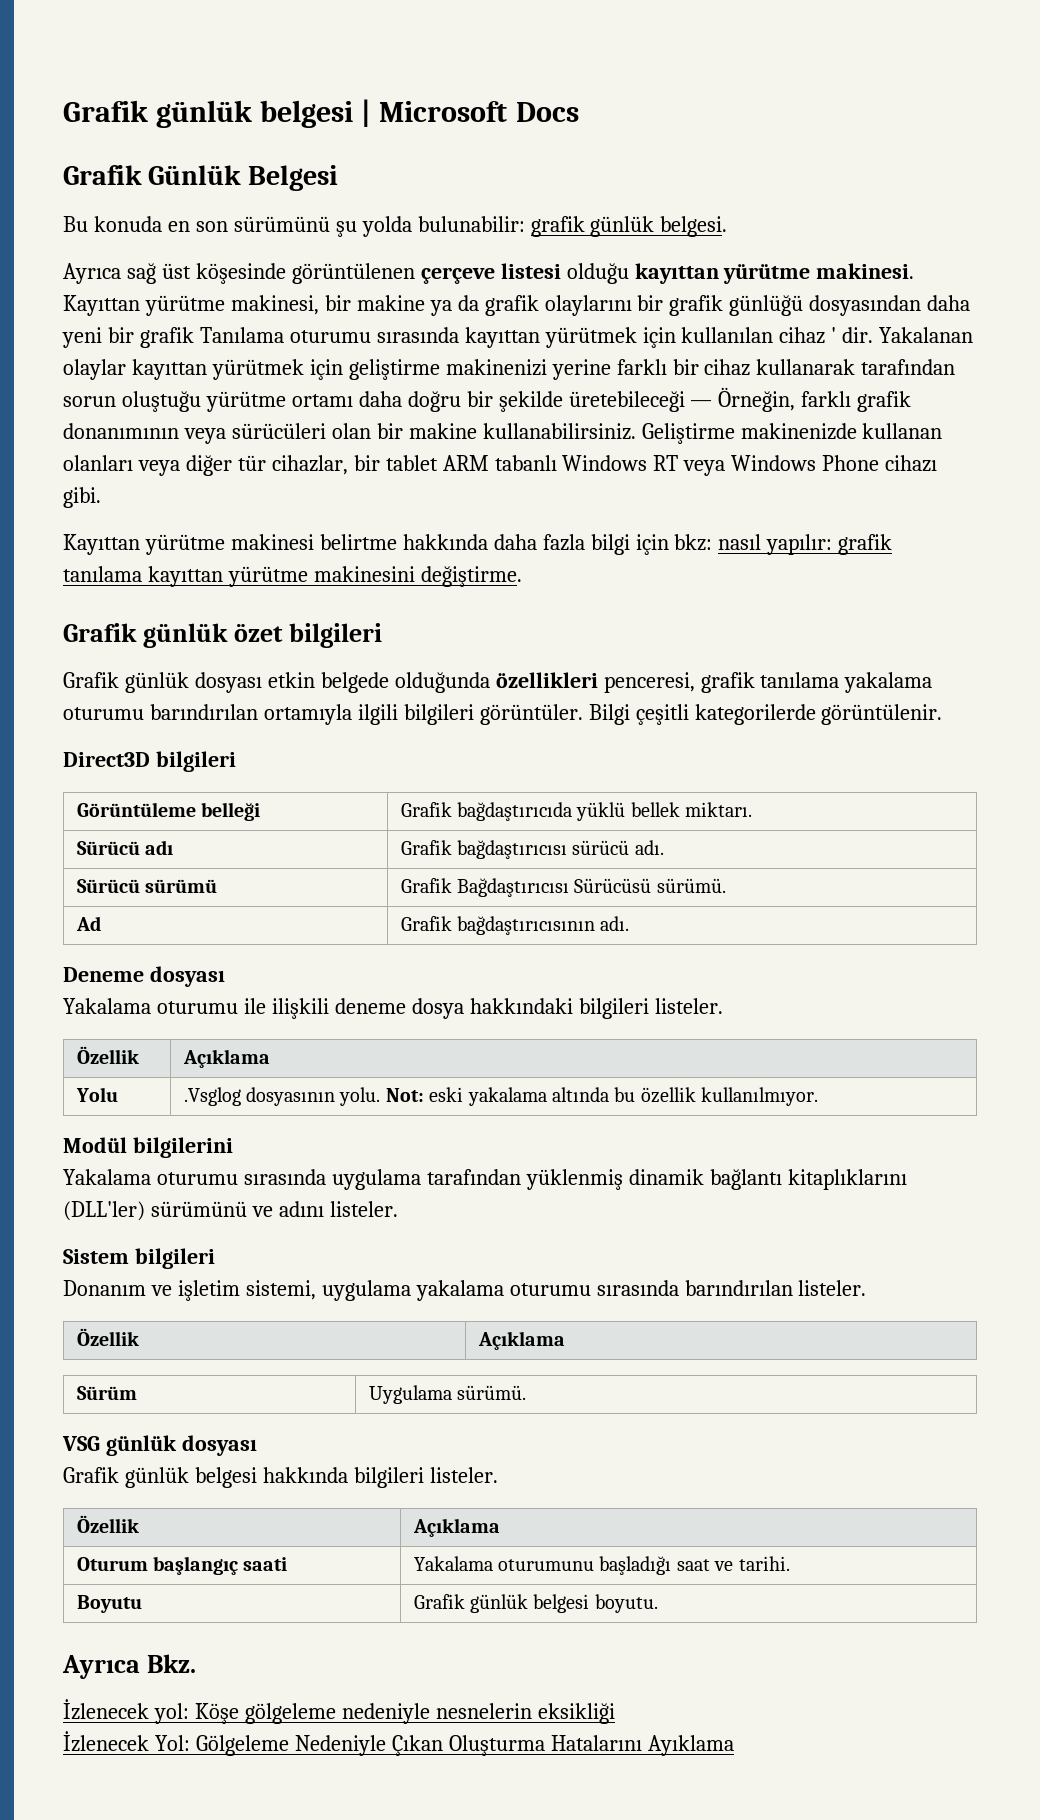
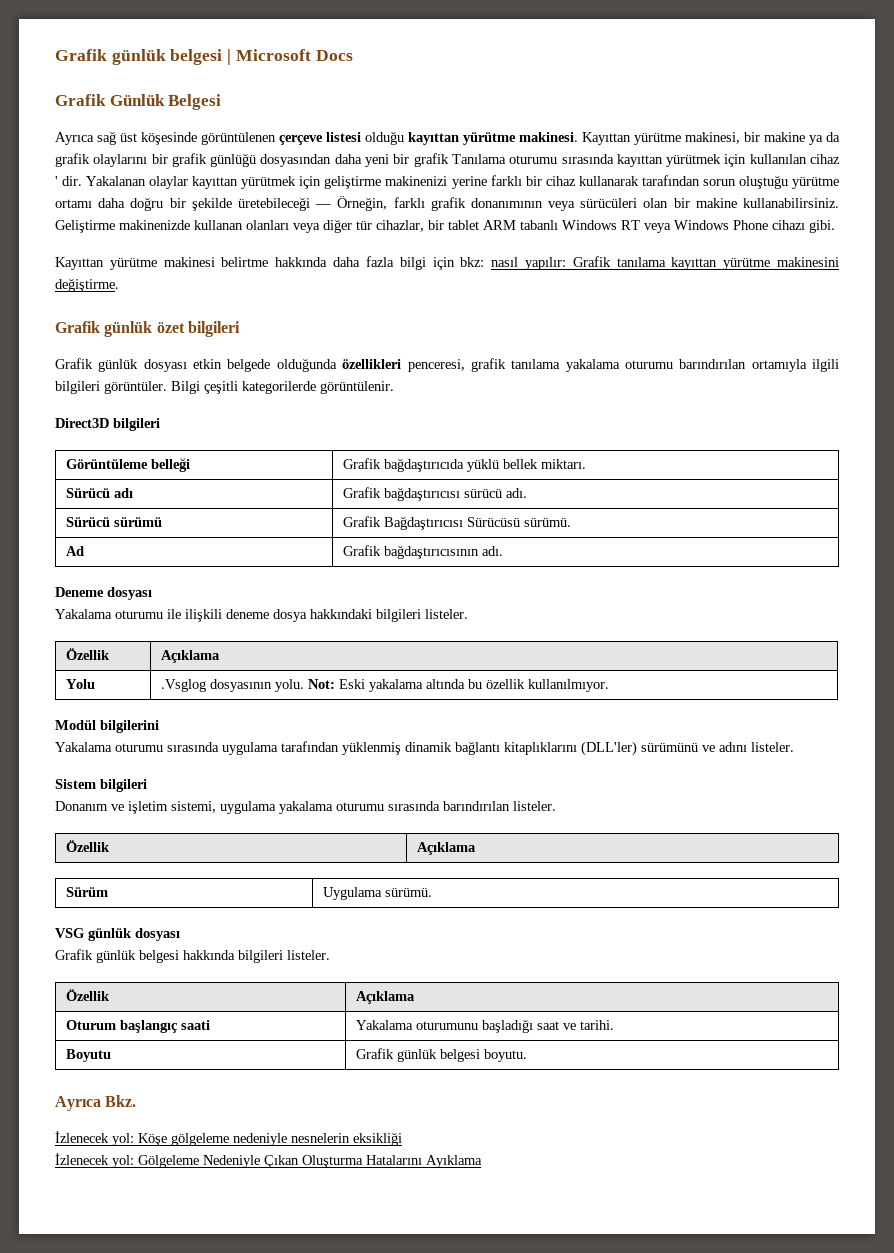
- Bu konuda en son sürümünü şu yolda bulunabilir: grafik günlük belgesi.
- Kayıttan yürütme makinesi belirtme hakkında daha fazla bilgi için bkz: nasıl yapılır: grafik tanılama kayıttan yürütme makinesini değiştirme.
+ Kayıttan yürütme makinesi belirtme hakkında daha fazla bilgi için bkz: nasıl yapılır: Grafik tanılama kayıttan yürütme makinesini değiştirme.
- Yolu | .Vsglog dosyasının yolu. Not: eski yakalama altında bu özellik kullanılmıyor.
+ Yolu | .Vsglog dosyasının yolu. Not: Eski yakalama altında bu özellik kullanılmıyor.
- İzlenecek Yol: Gölgeleme Nedeniyle Çıkan Oluşturma Hatalarını Ayıklama
+ İzlenecek yol: Gölgeleme Nedeniyle Çıkan Oluşturma Hatalarını Ayıklama

